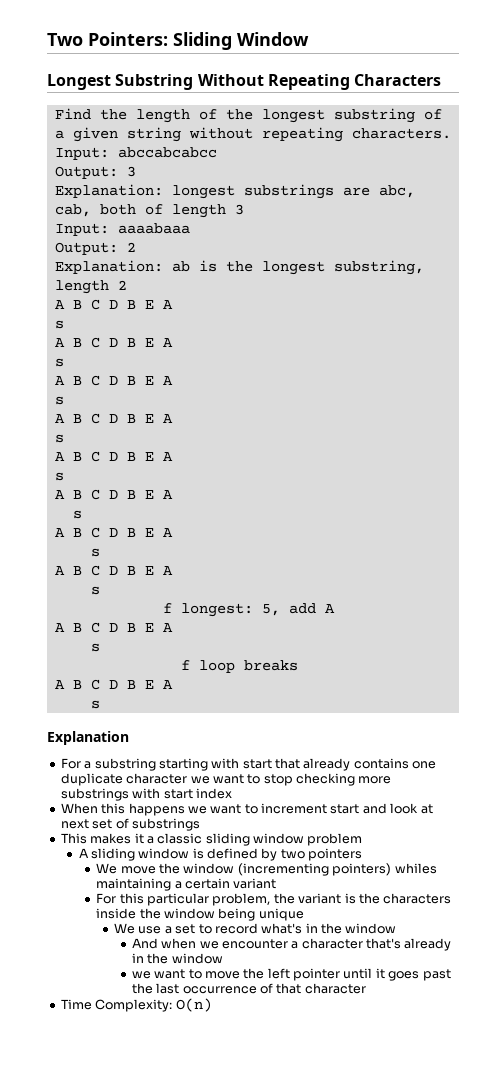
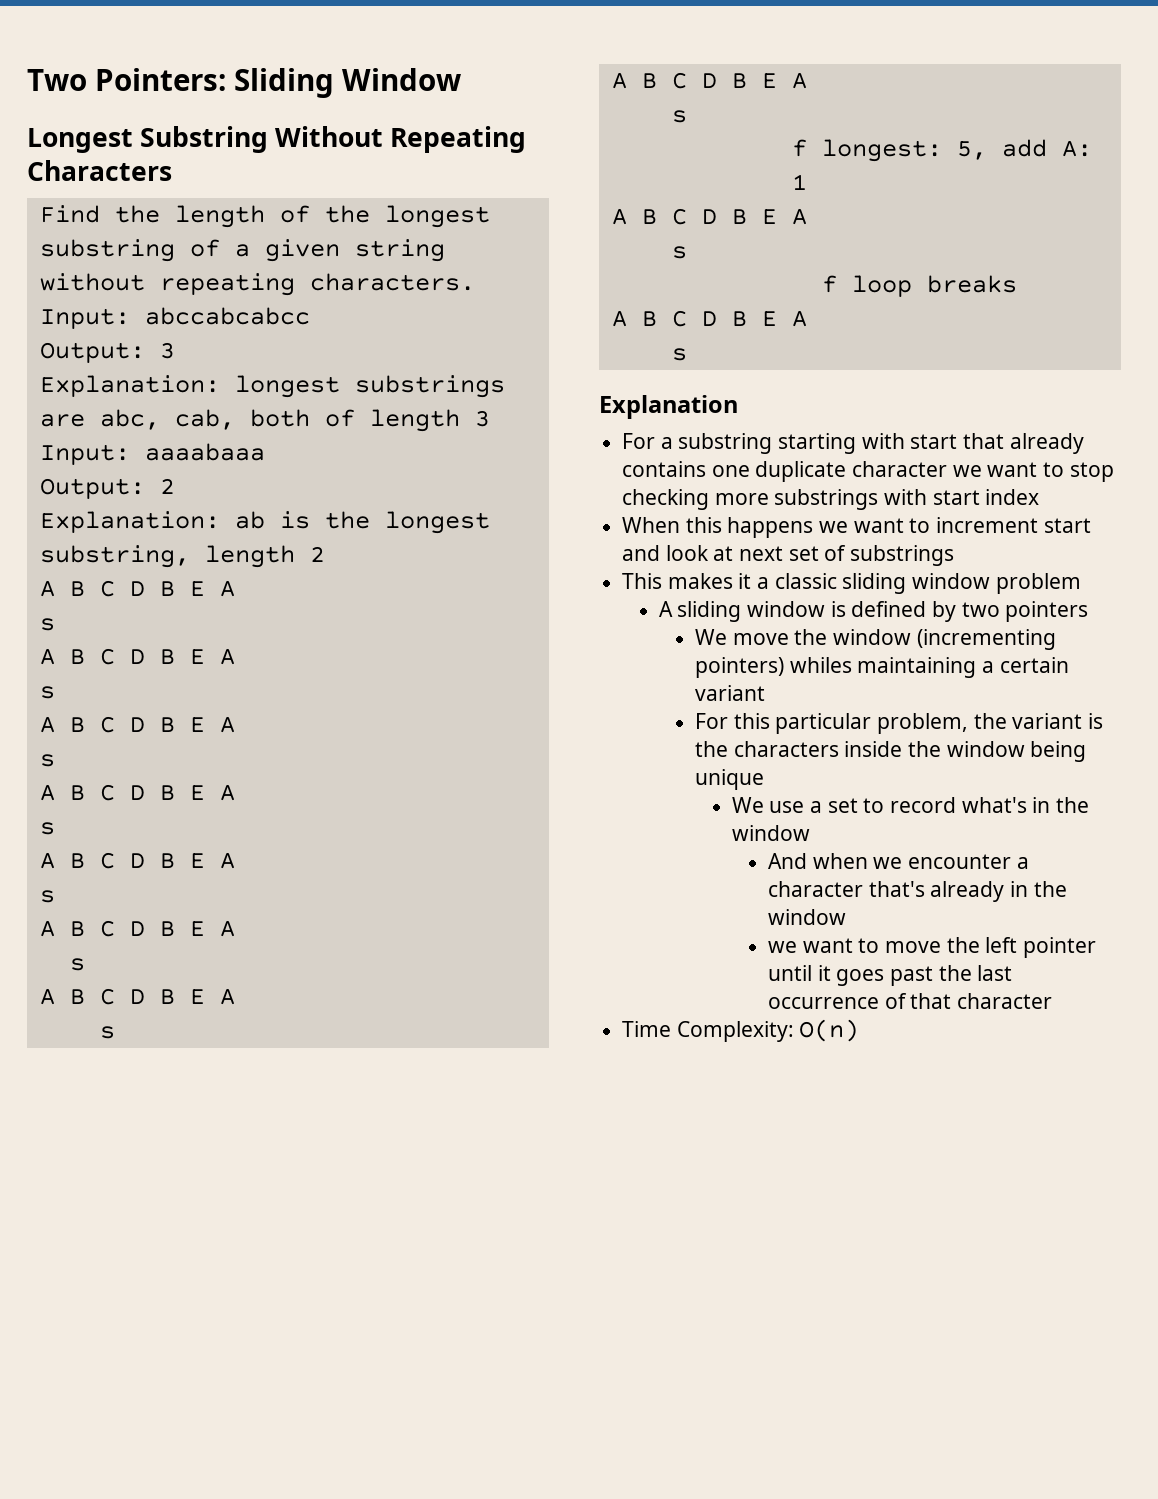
- f longest: 5, add A
+ f longest: 5, add A: 1

